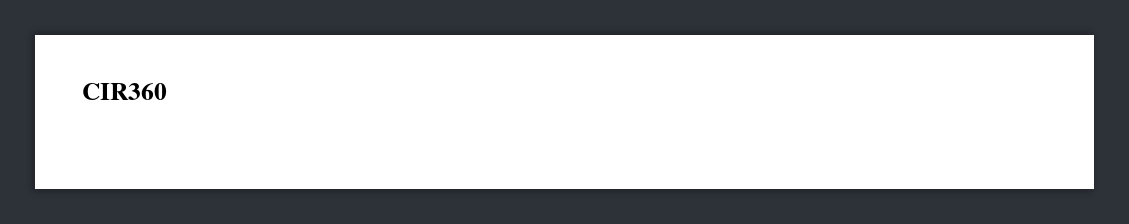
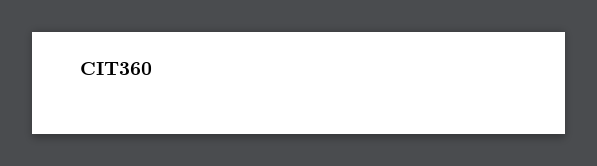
- CIR360
+ CIT360

